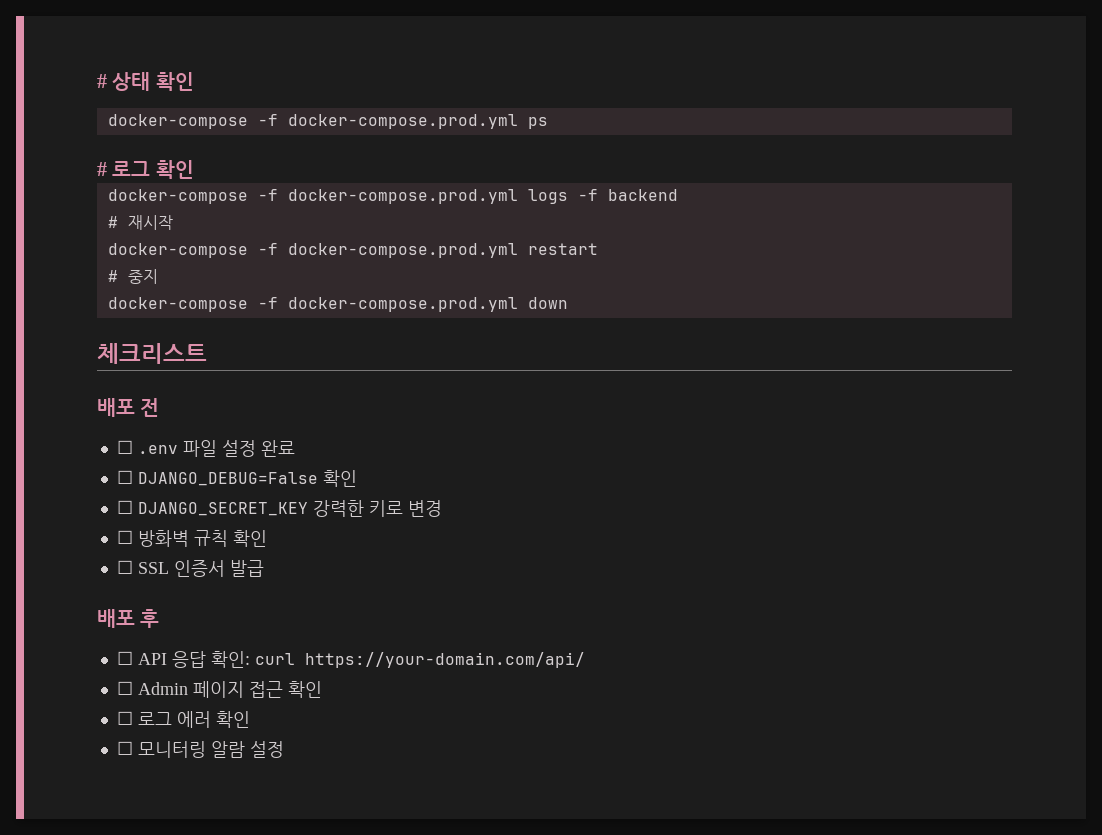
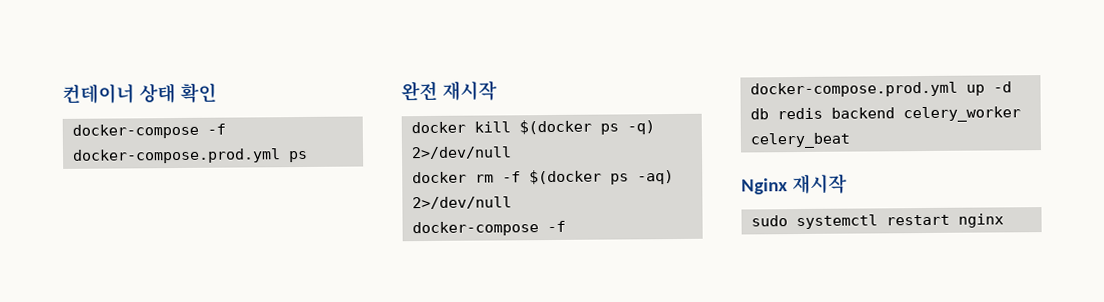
- # 상태 확인
+ 컨테이너 상태 확인
- # 로그 확인
- docker-compose -f docker-compose.prod.yml logs -f backend
- # 재시작
- docker-compose -f docker-compose.prod.yml restart
- # 중지
- docker-compose -f docker-compose.prod.yml down
- 체크리스트
- 배포 전
- ☐ .env 파일 설정 완료
- ☐ DJANGO_DEBUG=False 확인
- ☐ DJANGO_SECRET_KEY 강력한 키로 변경
- ☐ 방화벽 규칙 확인
- ☐ SSL 인증서 발급
- 배포 후
- ☐ API 응답 확인: curl https://your-domain.com/api/
- ☐ Admin 페이지 접근 확인
- ☐ 로그 에러 확인
- ☐ 모니터링 알람 설정
+ 완전 재시작
+ docker kill $(docker ps -q) 2>/dev/null
+ docker rm -f $(docker ps -aq) 2>/dev/null
+ docker-compose -f docker-compose.prod.yml up -d db redis backend celery_worker celery_beat
+ Nginx 재시작
+ sudo systemctl restart nginx

